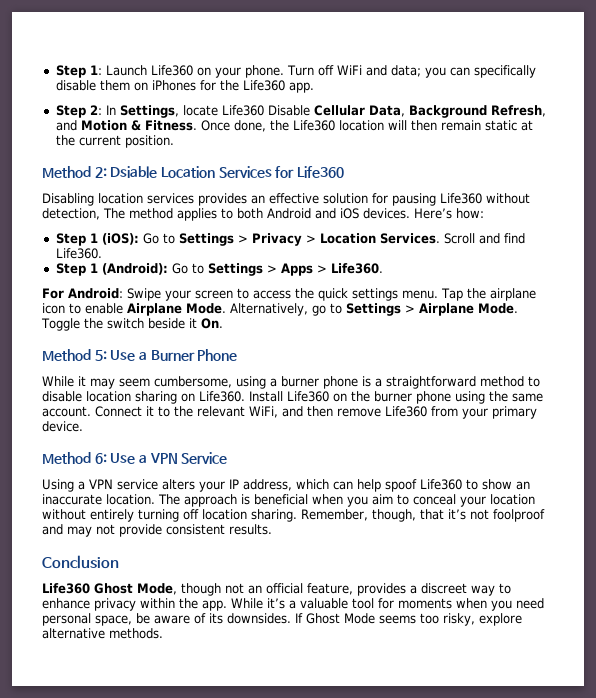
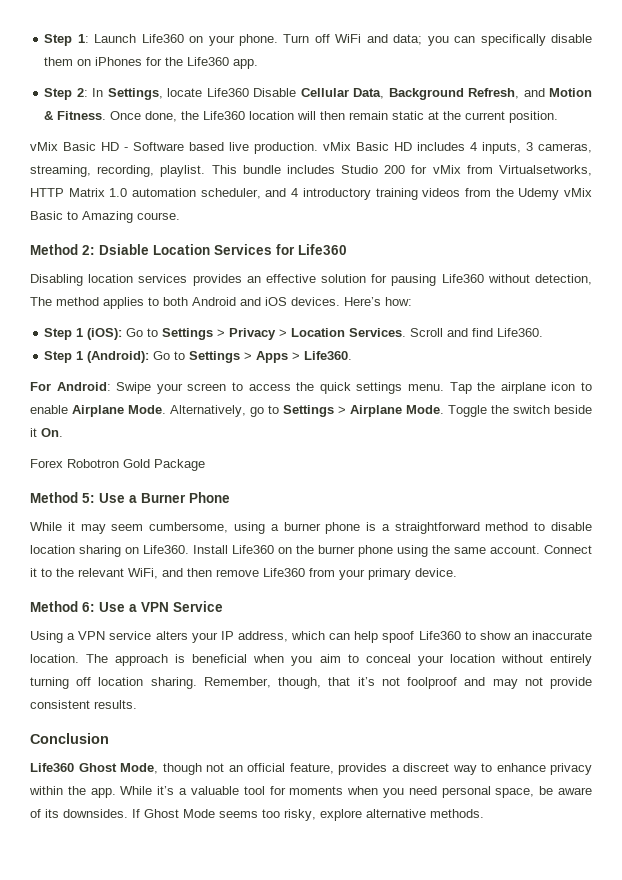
+ vMix Basic HD - Software based live production. vMix Basic HD includes 4 inputs, 3 cameras, streaming, recording, playlist. This bundle includes Studio 200 for vMix from Virtualsetworks, HTTP Matrix 1.0 automation scheduler, and 4 introductory training videos from the Udemy vMix Basic to Amazing course.
+ Forex Robotron Gold Package

